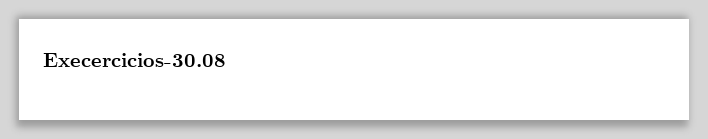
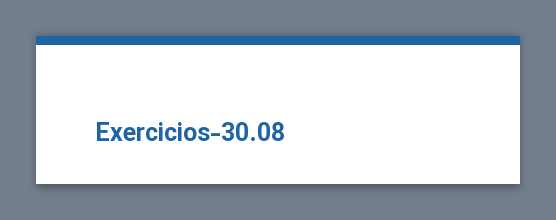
- Execercicios-30.08
+ Exercicios-30.08

